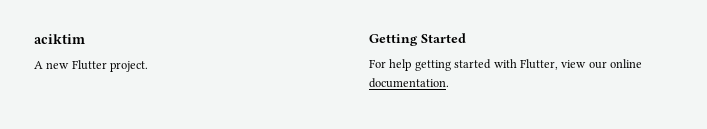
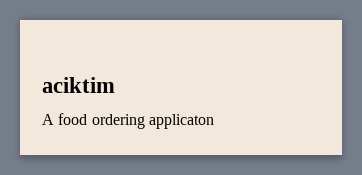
- A new Flutter project.
- Getting Started
- For help getting started with Flutter, view our online documentation.
+ A food ordering applicaton

